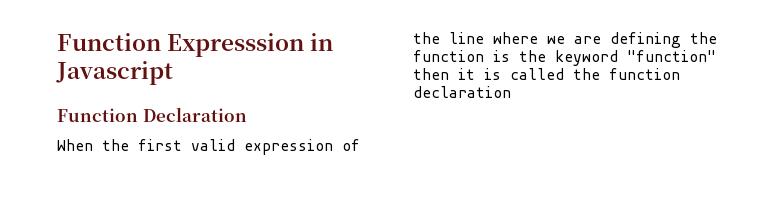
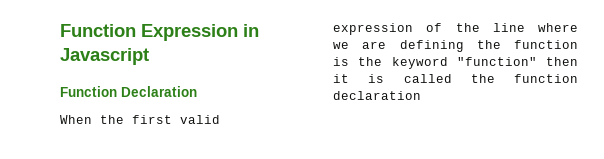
- Function Expresssion in Javascript
+ Function Expression in Javascript

